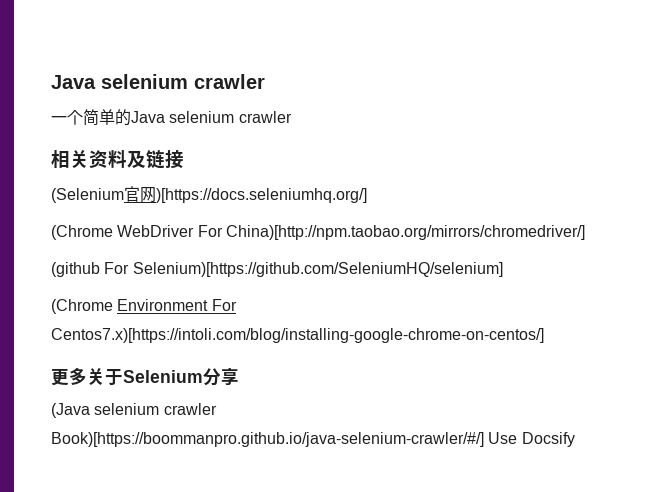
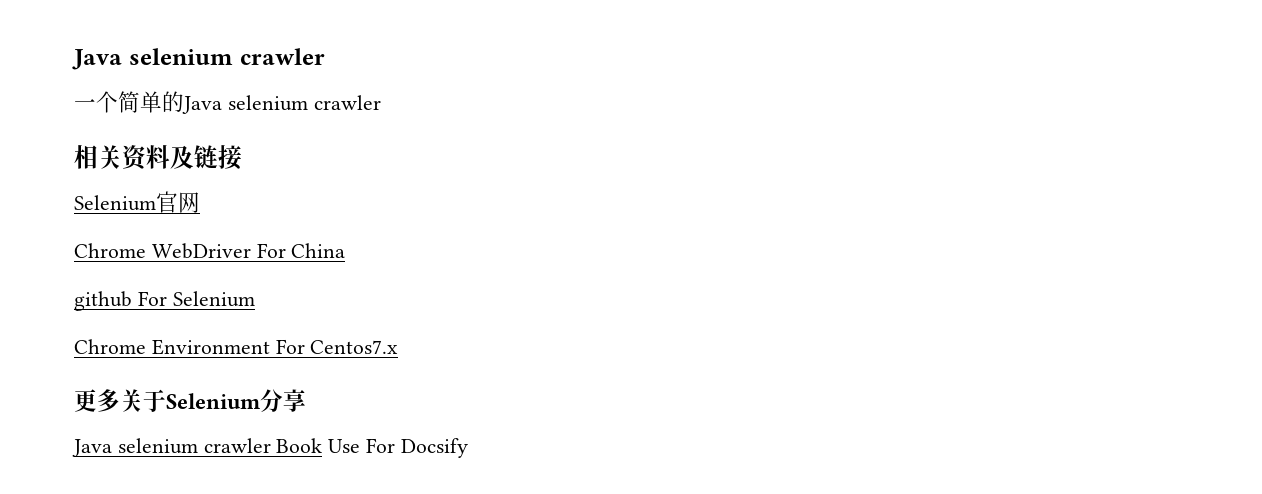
- (Selenium官网)[https://docs.seleniumhq.org/]
- (Chrome WebDriver For China)[http://npm.taobao.org/mirrors/chromedriver/]
- (github For Selenium)[https://github.com/SeleniumHQ/selenium]
- (Chrome Environment For Centos7.x)[https://intoli.com/blog/installing-google-chrome-on-centos/]
+ Selenium官网
+ Chrome WebDriver For China
+ github For Selenium
+ Chrome Environment For Centos7.x
- (Java selenium crawler Book)[https://boommanpro.github.io/java-selenium-crawler/#/] Use Docsify
+ Java selenium crawler Book Use For Docsify

